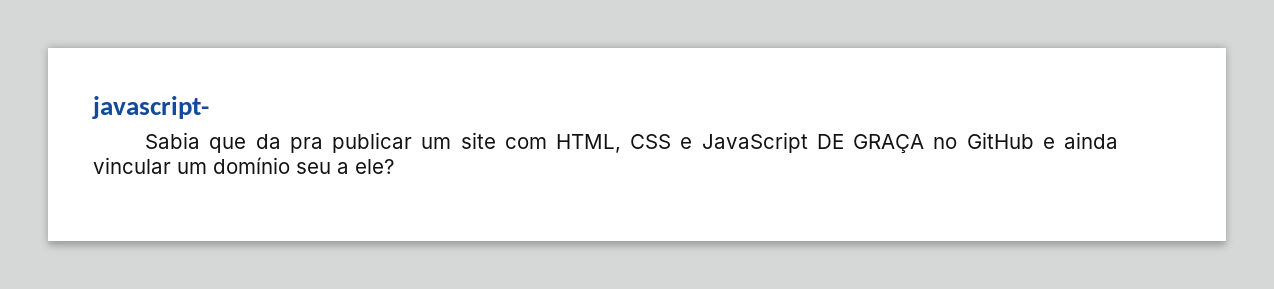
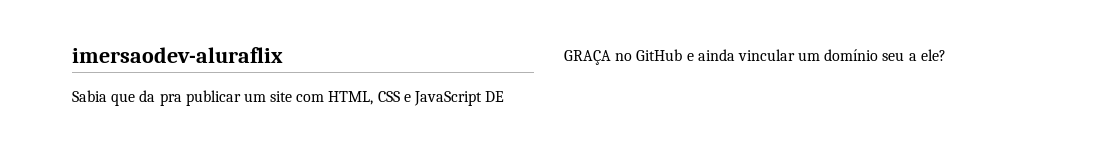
- javascript-
+ imersaodev-aluraflix

